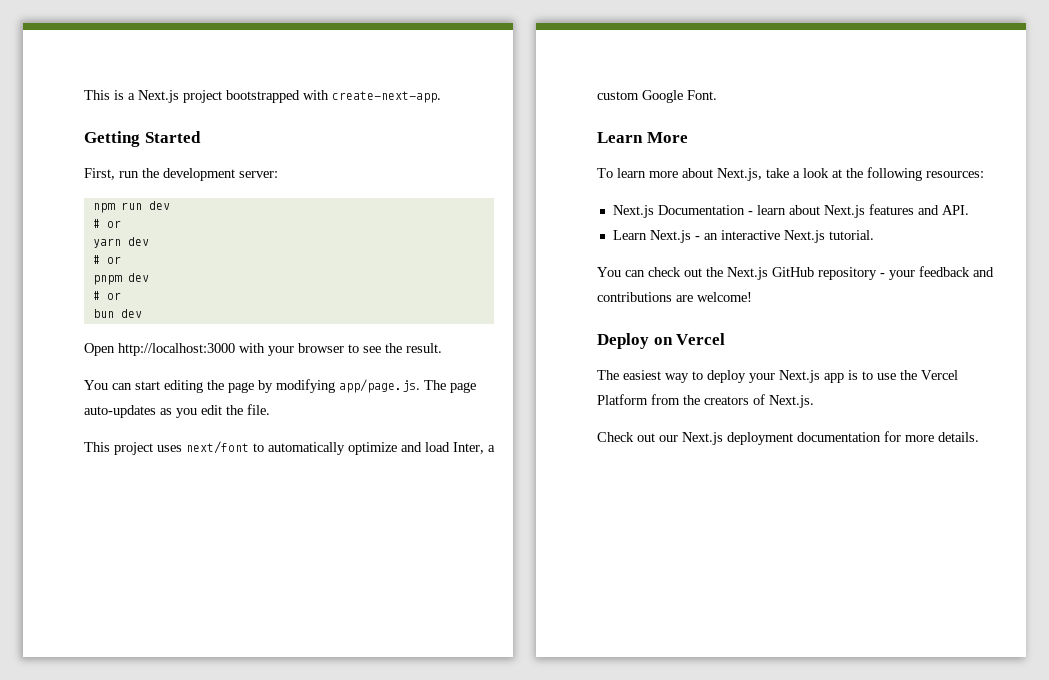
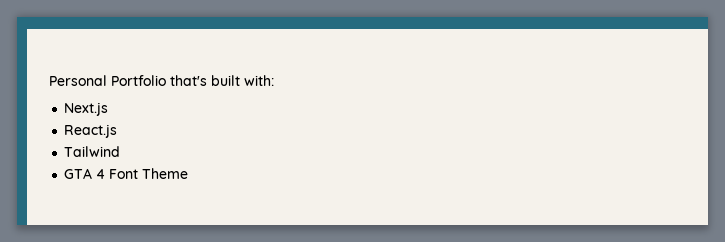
- This is a Next.js project bootstrapped with create-next-app.
- Getting Started
- First, run the development server:
- npm run dev
- # or
- yarn dev
- # or
- pnpm dev
- # or
- bun dev
- Open http://localhost:3000 with your browser to see the result.
- You can start editing the page by modifying app/page.js. The page auto-updates as you edit the file.
- This project uses next/font to automatically optimize and load Inter, a custom Google Font.
- Learn More
- To learn more about Next.js, take a look at the following resources:
- Next.js Documentation - learn about Next.js features and API.
- Learn Next.js - an interactive Next.js tutorial.
- You can check out the Next.js GitHub repository - your feedback and contributions are welcome!
- Deploy on Vercel
- The easiest way to deploy your Next.js app is to use the Vercel Platform from the creators of Next.js.
- Check out our Next.js deployment documentation for more details.
+ Personal Portfolio that's built with:
+ Next.js
+ React.js
+ Tailwind
+ GTA 4 Font Theme

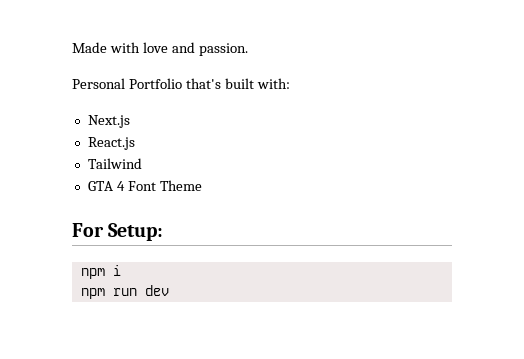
+ Made with love and passion.
+ For Setup:
+ npm i
+ npm run dev

